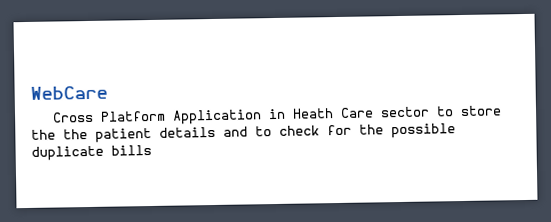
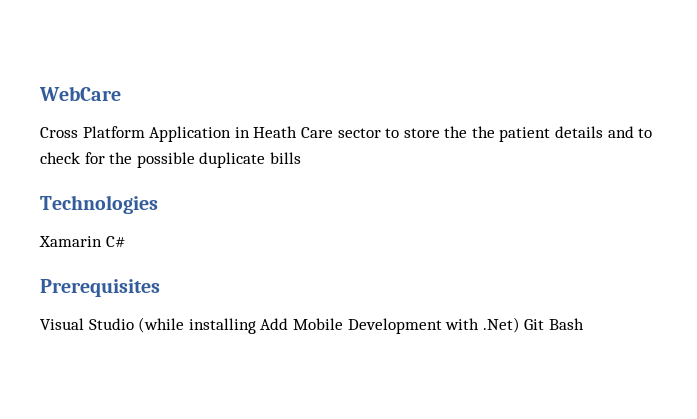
+ Technologies
+ Xamarin C#
+ Prerequisites
+ Visual Studio (while installing Add Mobile Development with .Net) Git Bash

